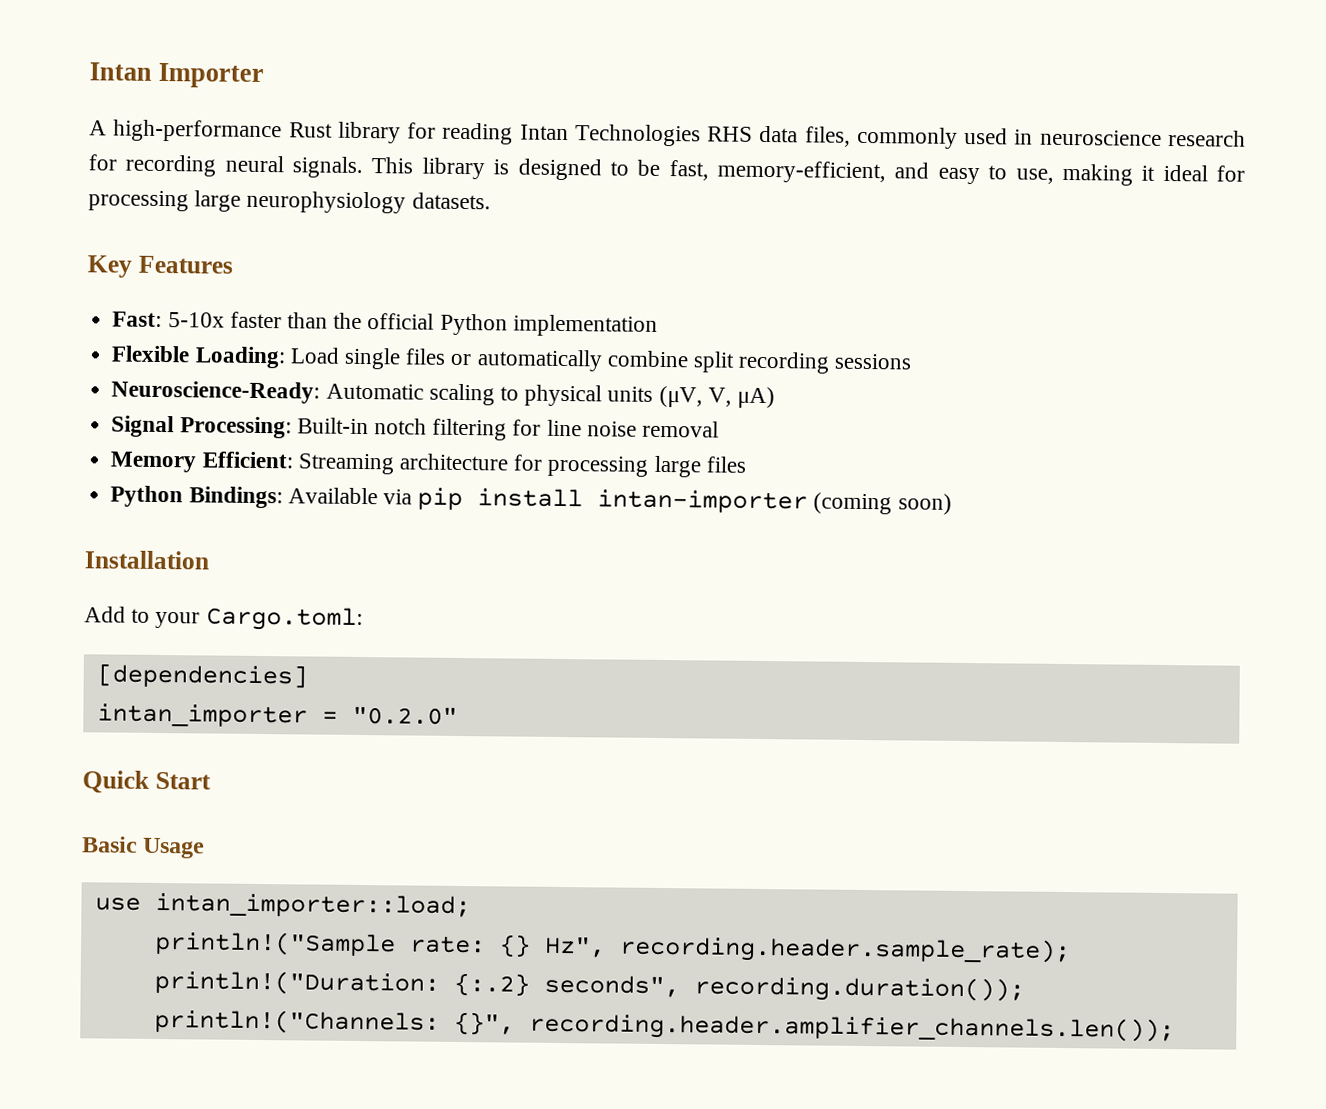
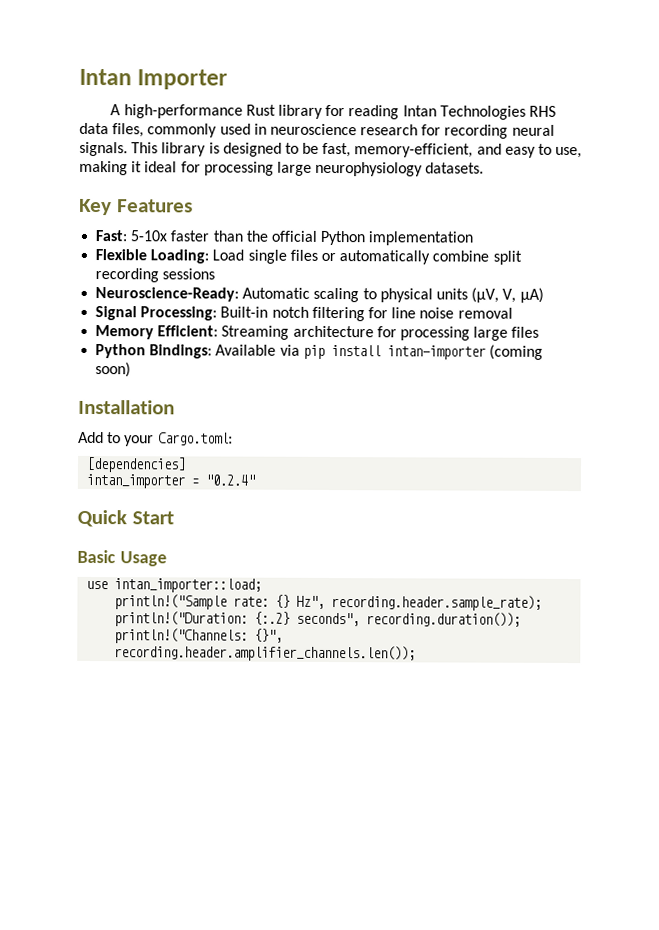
- intan_importer = "0.2.0"
+ intan_importer = "0.2.4"

